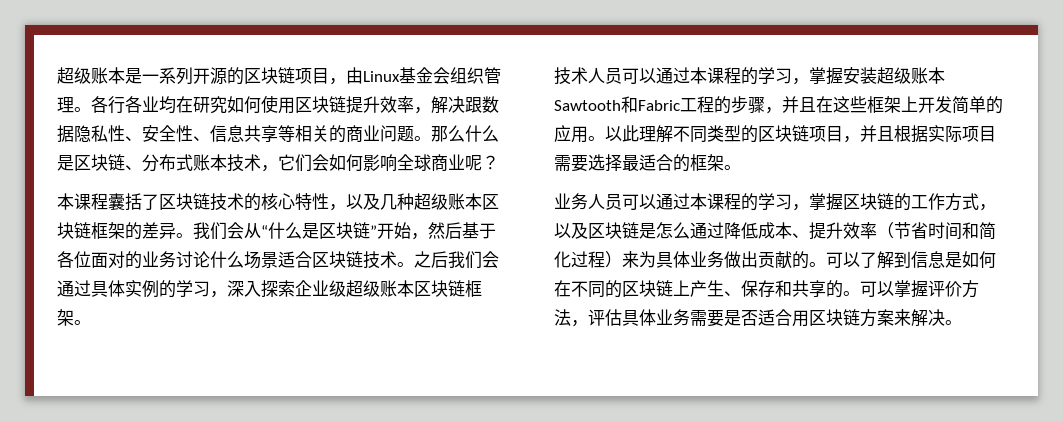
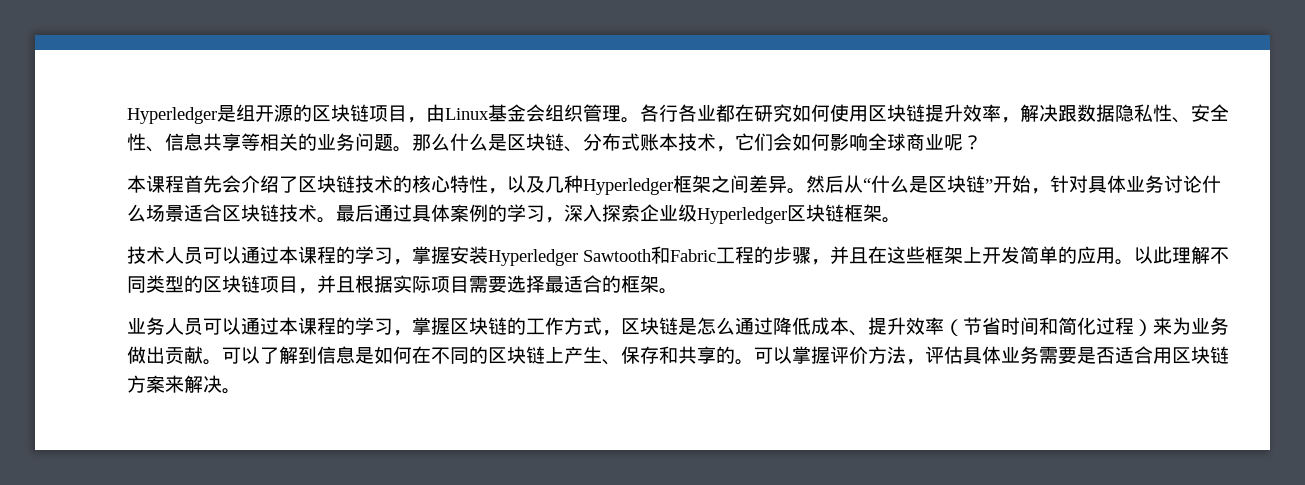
- 超级账本是一系列开源的区块链项目，由Linux基金会组织管理。
+ Hyperledger是组开源的区块链项目，由Linux基金会组织管理。
- 各行各业均在研究如何使用区块链提升效率，解决跟数据隐私性、安全性、信息共享等相关的商业问题。
+ 各行各业都在研究如何使用区块链提升效率，解决跟数据隐私性、安全性、信息共享等相关的业务问题。
- 本课程囊括了区块链技术的核心特性，以及几种超级账本区块链框架的差异。我们会从“什么是区块链”开始，然后基于各位面对的业务讨论什么场景适合区块链技术。
+ 本课程首先会介绍了区块链技术的核心特性，以及几种Hyperledger框架之间差异。然后从“什么是区块链”开始，针对具体业务讨论什么场景适合区块链技术。
- 之后我们会通过具体实例的学习，深入探索企业级超级账本区块链框架。
+ 最后通过具体案例的学习，深入探索企业级Hyperledger区块链框架。
- 技术人员可以通过本课程的学习，掌握安装超级账本Sawtooth和Fabric工程的步骤，并且在这些框架上开发简单的应用。
+ 技术人员可以通过本课程的学习，掌握安装Hyperledger Sawtooth和Fabric工程的步骤，并且在这些框架上开发简单的应用。
- 业务人员可以通过本课程的学习，掌握区块链的工作方式，以及区块链是怎么通过降低成本、提升效率（节省时间和简化过程）来为具体业务做出贡献的。
+ 业务人员可以通过本课程的学习，掌握区块链的工作方式，区块链是怎么通过降低成本、提升效率（节省时间和简化过程）来为业务做出贡献。

